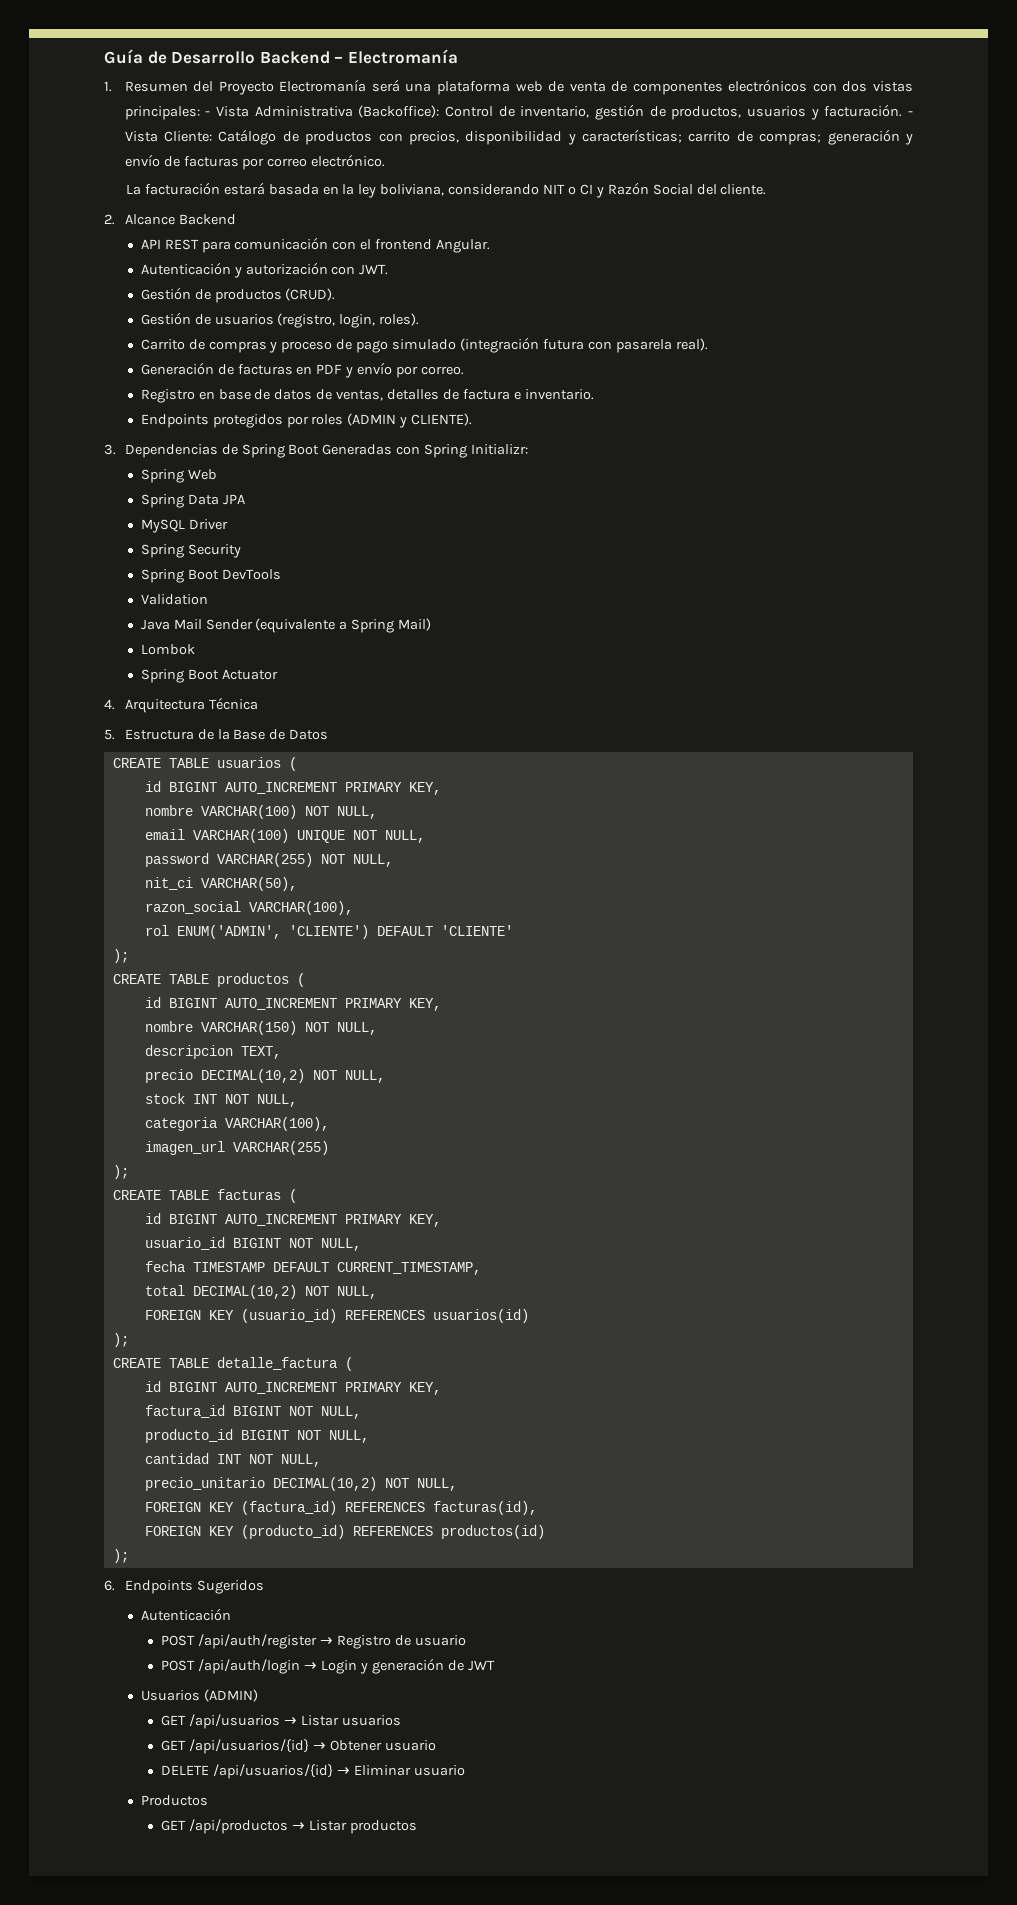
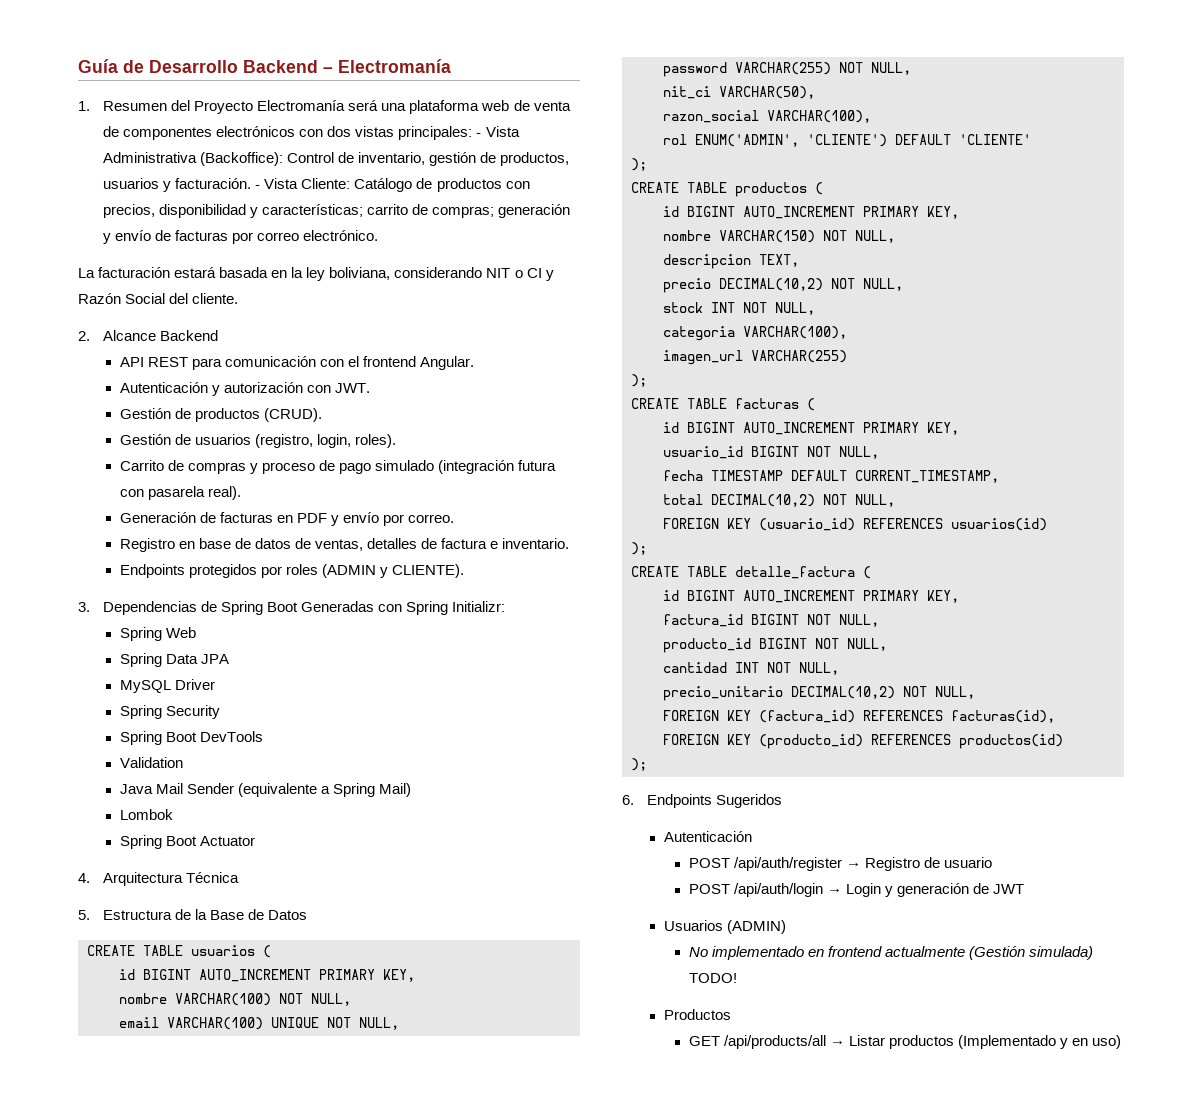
- GET /api/usuarios → Listar usuarios
- GET /api/usuarios/{id} → Obtener usuario
- DELETE /api/usuarios/{id} → Eliminar usuario
+ No implementado en frontend actualmente (Gestión simulada) TODO!
- GET /api/productos → Listar productos
+ GET /api/products/all → Listar productos (Implementado y en uso)

